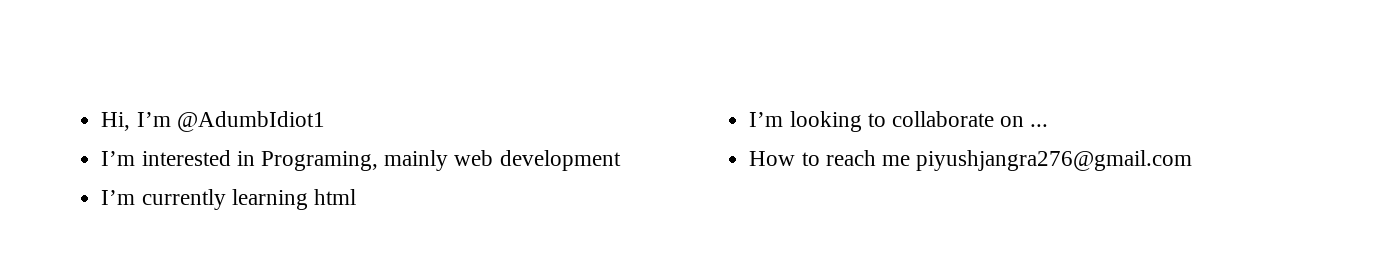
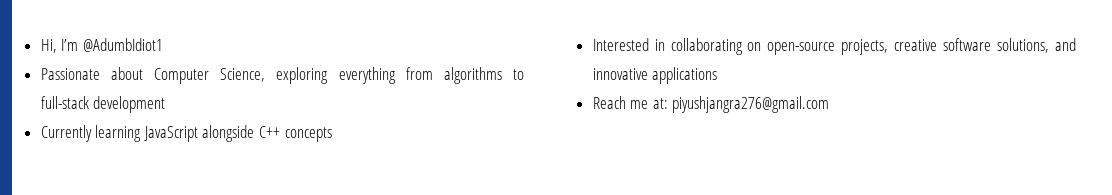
- I’m interested in Programing, mainly web development
- I’m currently learning html
- I’m looking to collaborate on ...
- How to reach me piyushjangra276@gmail.com
+ Passionate about Computer Science, exploring everything from algorithms to full-stack development
+ Currently learning JavaScript alongside C++ concepts
+ Interested in collaborating on open-source projects, creative software solutions, and innovative applications
+ Reach me at: piyushjangra276@gmail.com

